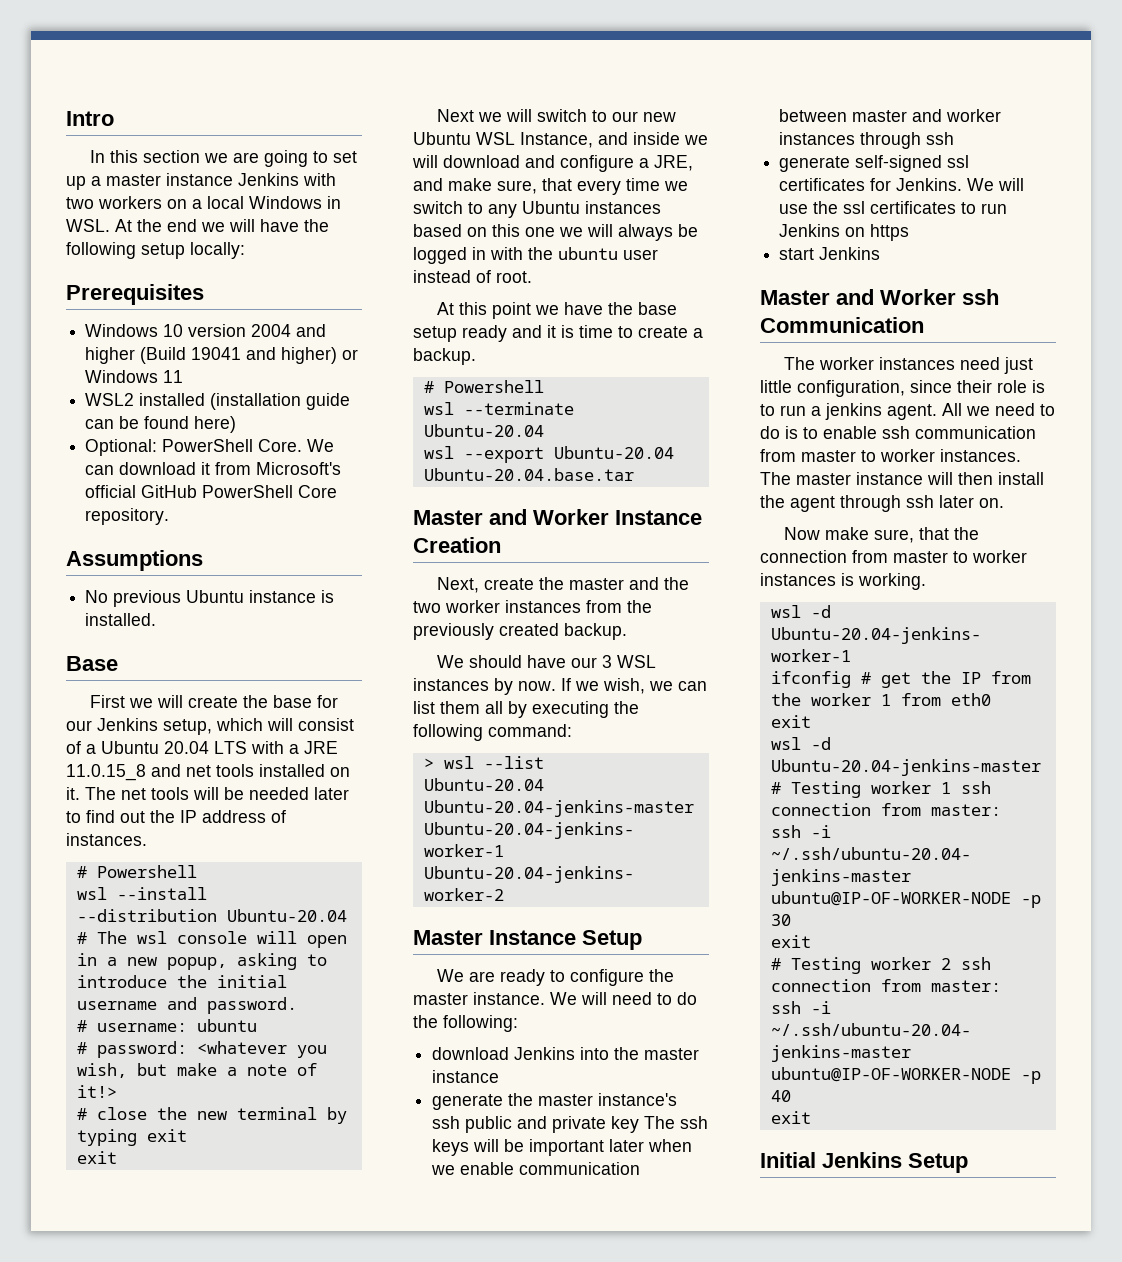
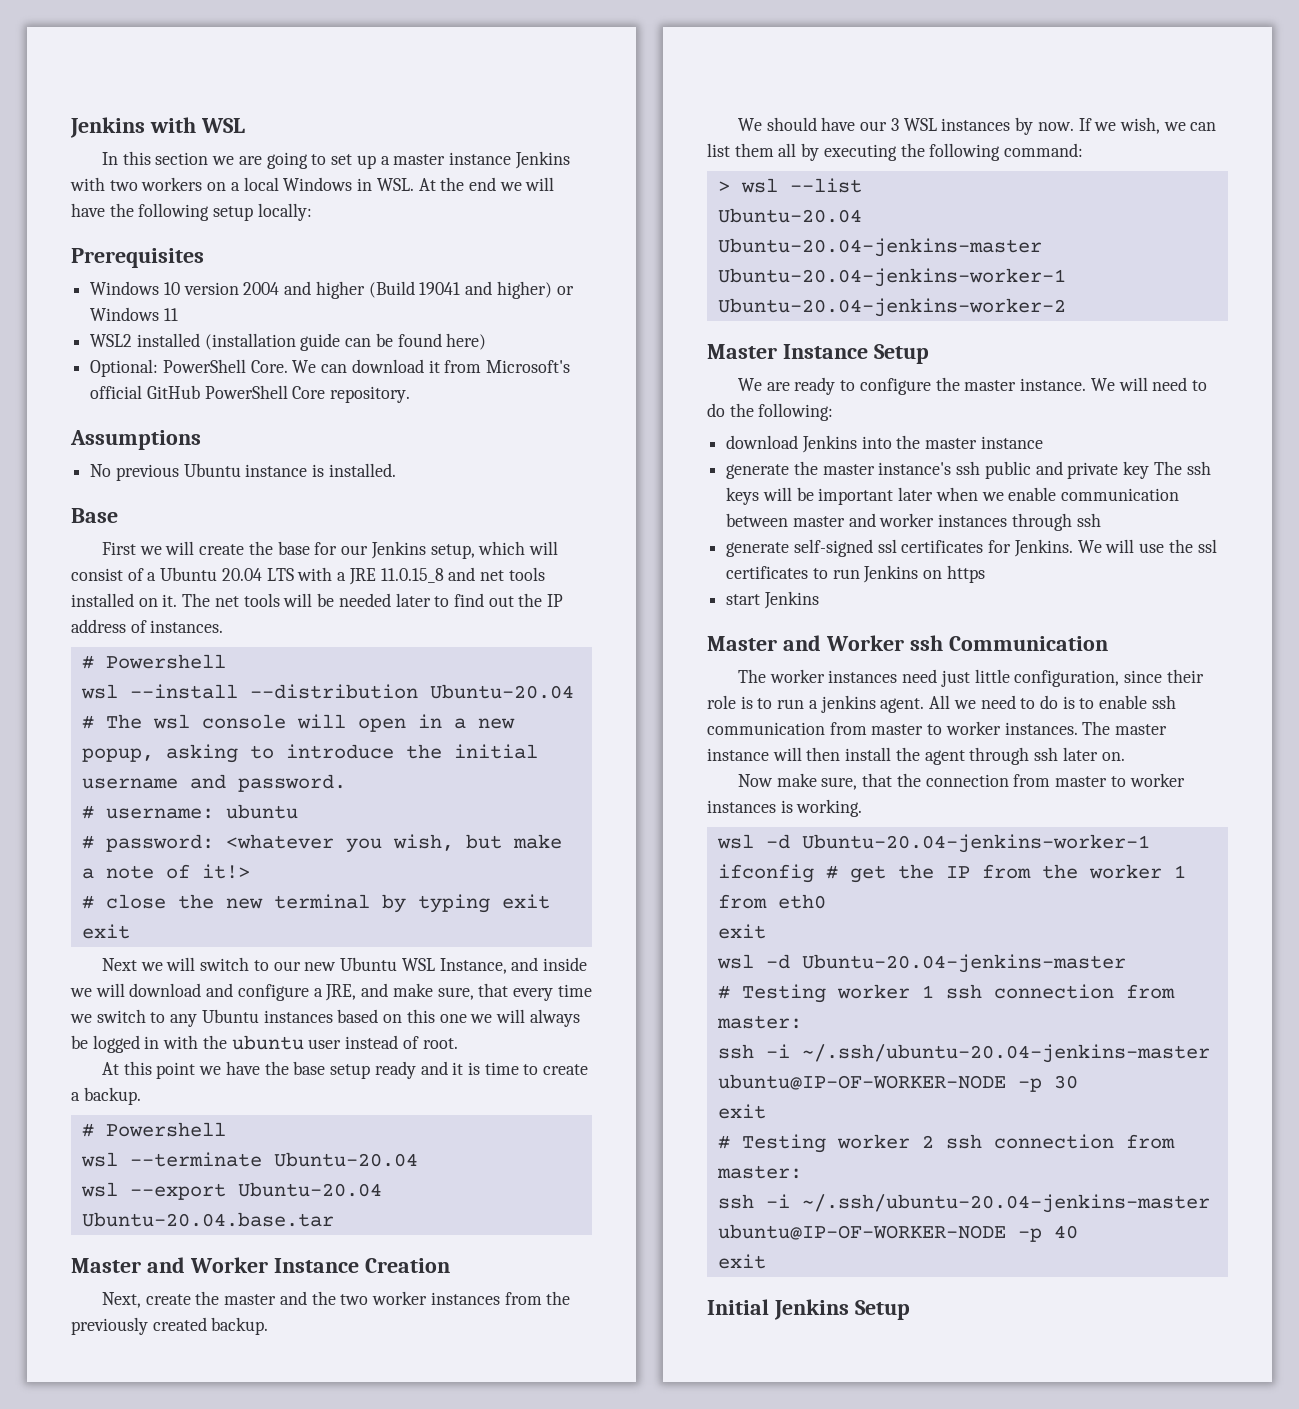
- Intro
+ Jenkins with WSL

